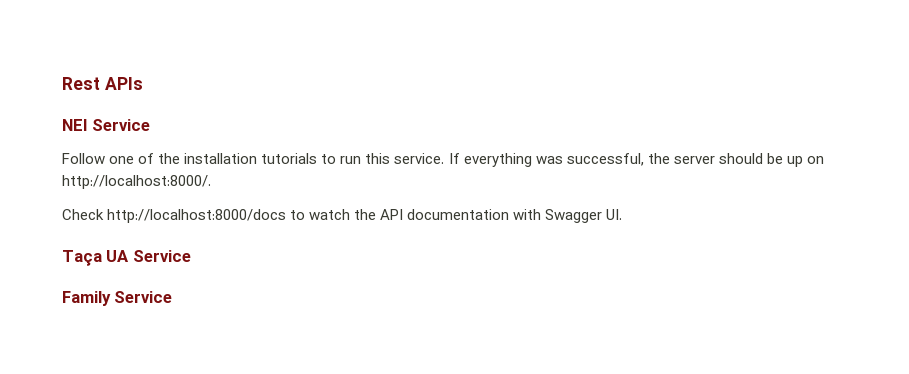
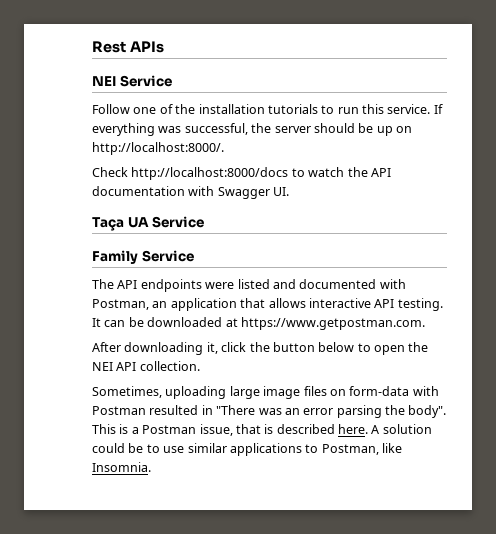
+ The API endpoints were listed and documented with Postman, an application that allows interactive API testing. It can be downloaded at https://www.getpostman.com.
+ After downloading it, click the button below to open the NEI API collection.
+ Sometimes, uploading large image files on form-data with Postman resulted in "There was an error parsing the body". This is a Postman issue, that is described here. A solution could be to use similar applications to Postman, like Insomnia.

